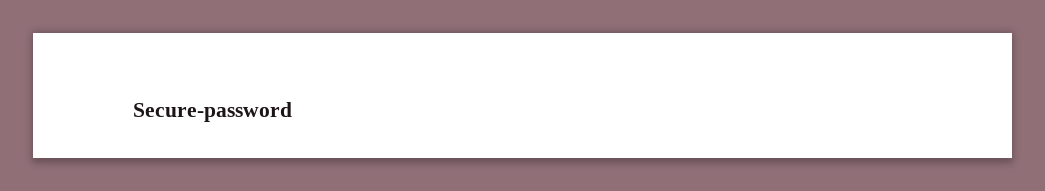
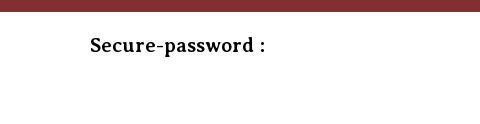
- Secure-password
+ Secure-password :

